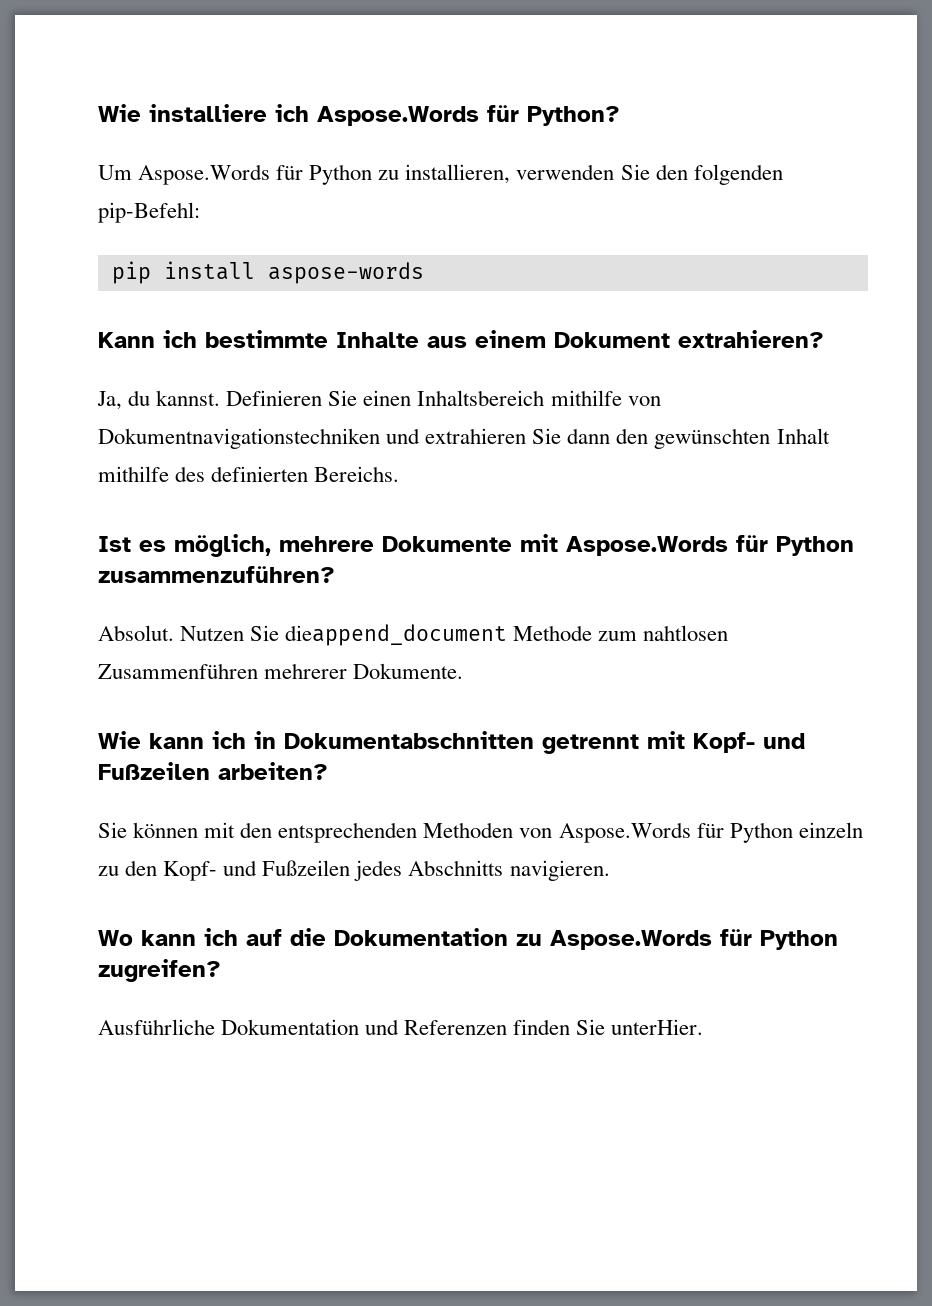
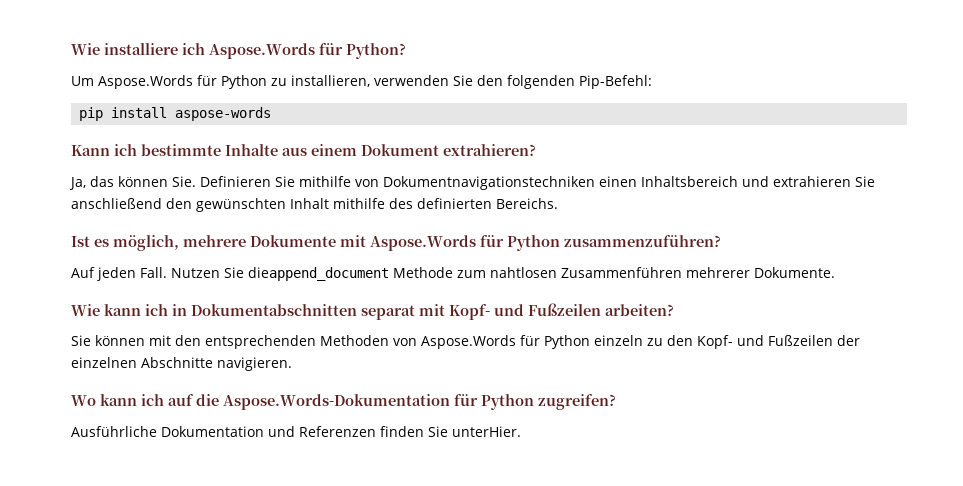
- Um Aspose.Words für Python zu installieren, verwenden Sie den folgenden pip-Befehl:
+ Um Aspose.Words für Python zu installieren, verwenden Sie den folgenden Pip-Befehl:
- Ja, du kannst. Definieren Sie einen Inhaltsbereich mithilfe von Dokumentnavigationstechniken und extrahieren Sie dann den gewünschten Inhalt mithilfe des definierten Bereichs.
+ Ja, das können Sie. Definieren Sie mithilfe von Dokumentnavigationstechniken einen Inhaltsbereich und extrahieren Sie anschließend den gewünschten Inhalt mithilfe des definierten Bereichs.
- Absolut.
+ Auf jeden Fall.
- Wie kann ich in Dokumentabschnitten getrennt mit Kopf- und Fußzeilen arbeiten?
+ Wie kann ich in Dokumentabschnitten separat mit Kopf- und Fußzeilen arbeiten?
- Sie können mit den entsprechenden Methoden von Aspose.Words für Python einzeln zu den Kopf- und Fußzeilen jedes Abschnitts navigieren.
+ Sie können mit den entsprechenden Methoden von Aspose.Words für Python einzeln zu den Kopf- und Fußzeilen der einzelnen Abschnitte navigieren.
- Wo kann ich auf die Dokumentation zu Aspose.Words für Python zugreifen?
+ Wo kann ich auf die Aspose.Words-Dokumentation für Python zugreifen?

